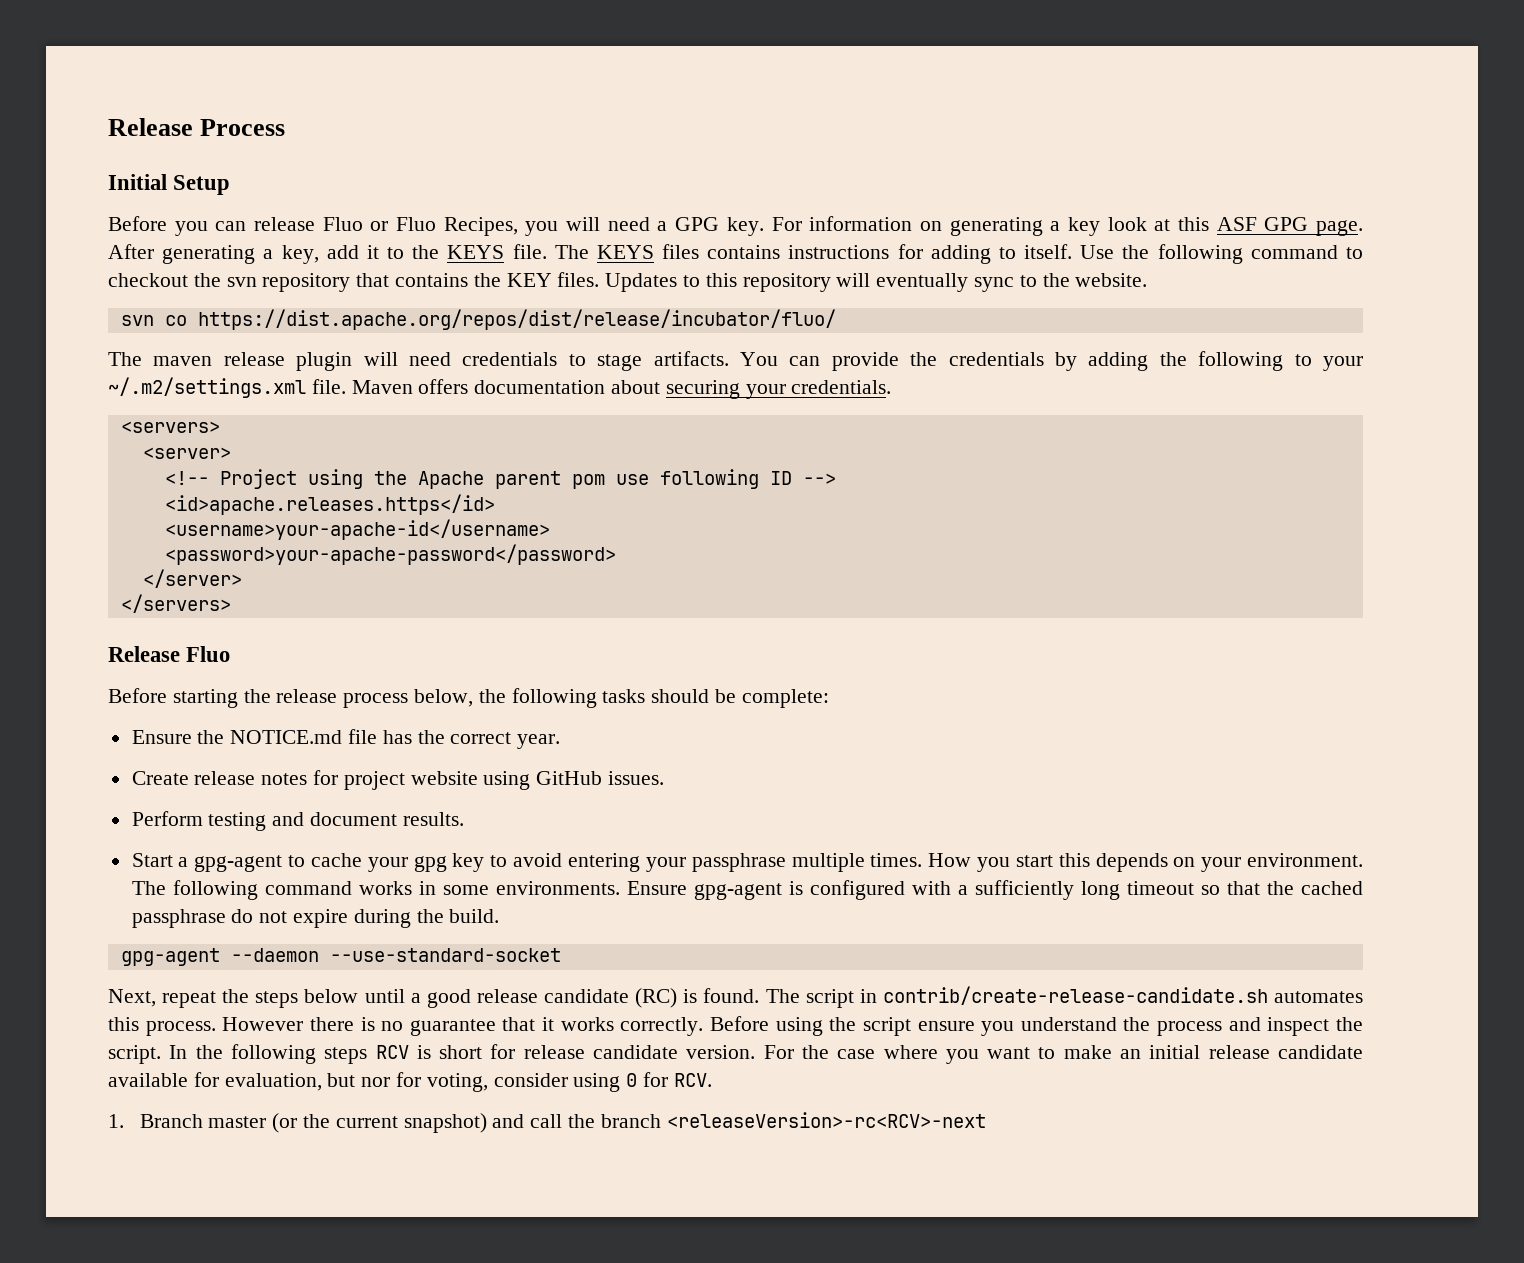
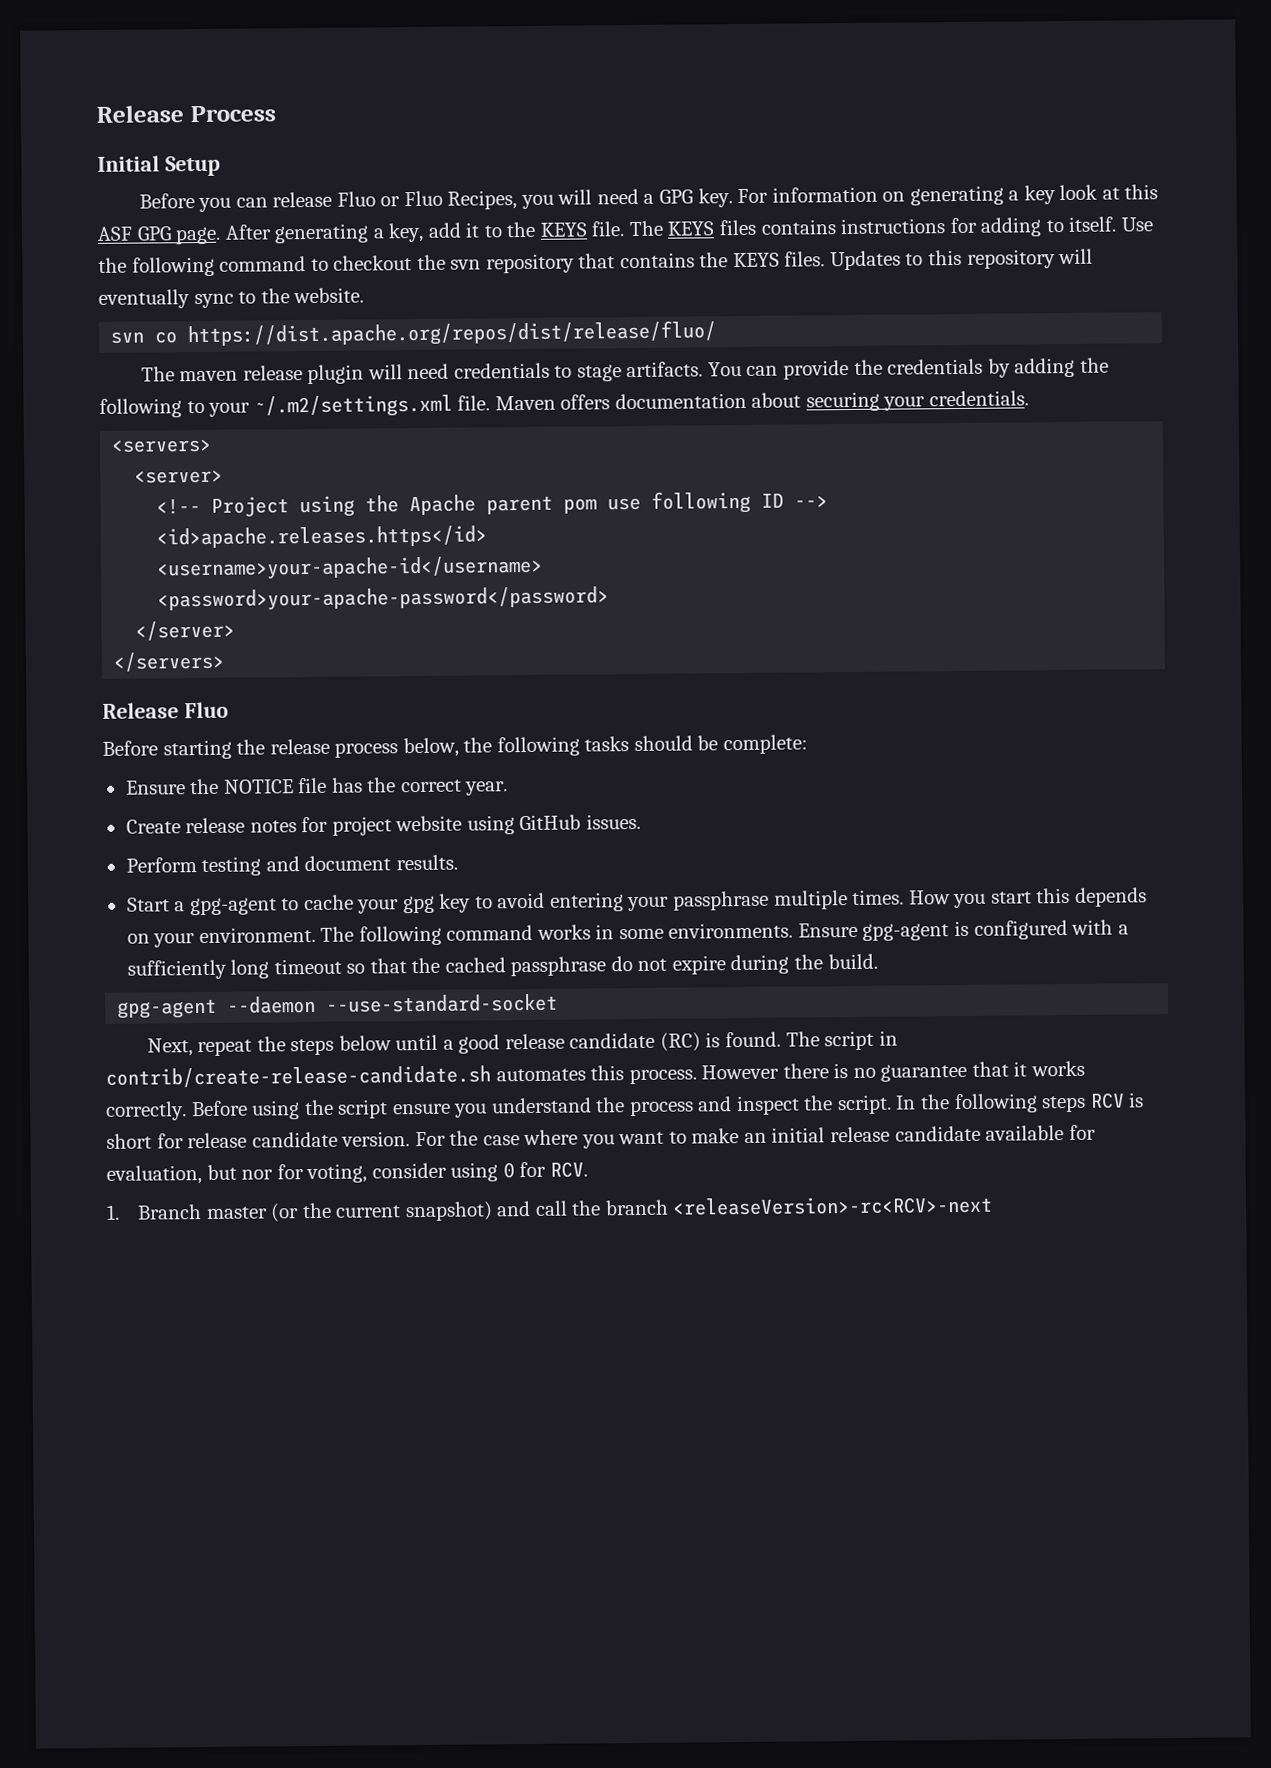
- Use the following command to checkout the svn repository that contains the KEY files.
+ Use the following command to checkout the svn repository that contains the KEYS files.
- svn co https://dist.apache.org/repos/dist/release/incubator/fluo/
+ svn co https://dist.apache.org/repos/dist/release/fluo/
- Ensure the NOTICE.md file has the correct year.
+ Ensure the NOTICE file has the correct year.

